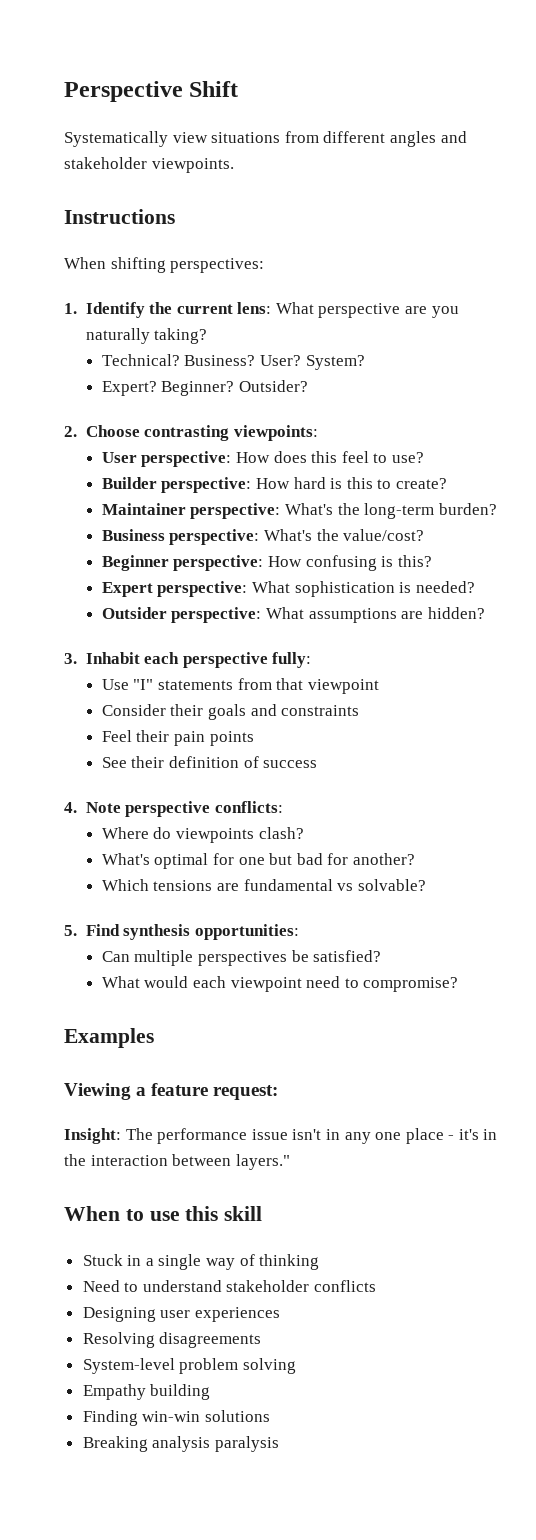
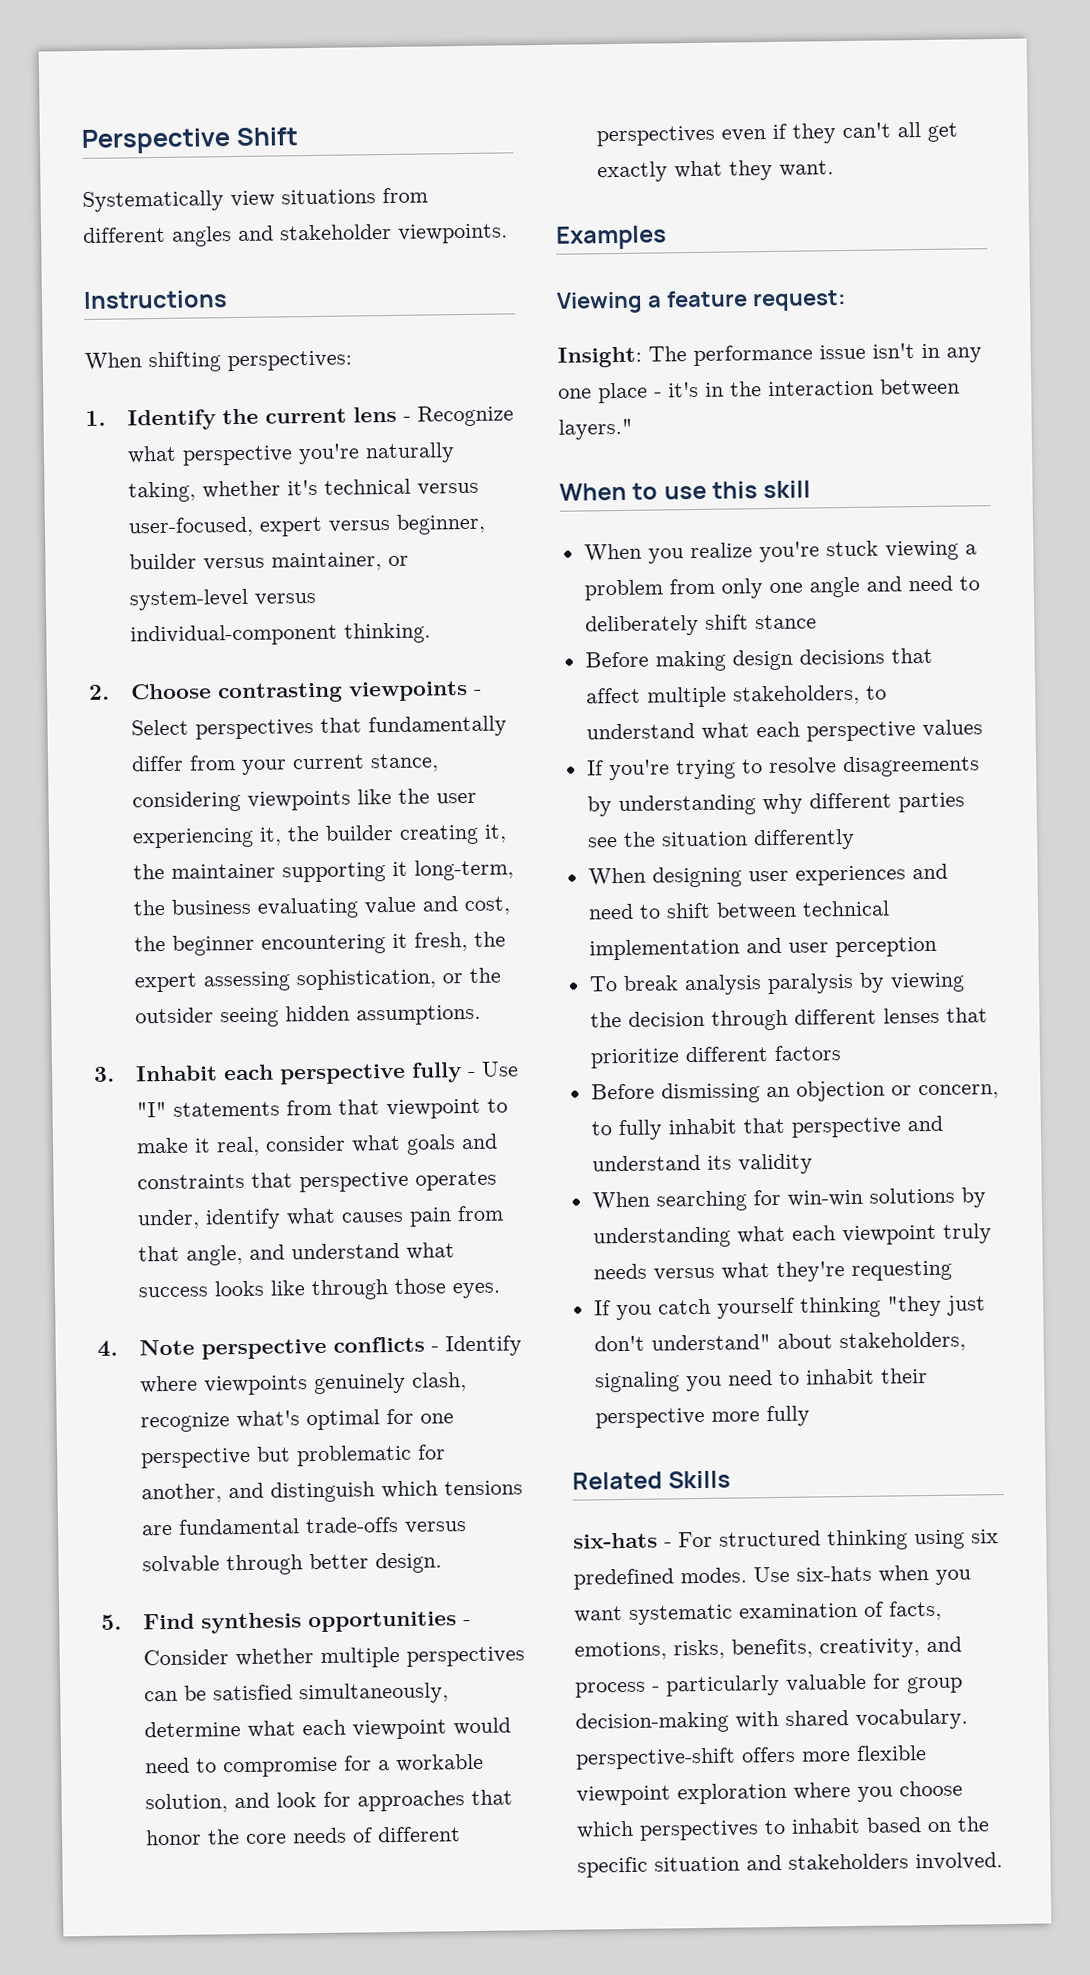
- 1. Identify the current lens: What perspective are you naturally taking?
- Technical? Business? User? System?
- Expert? Beginner? Outsider?
- 2. Choose contrasting viewpoints:
- User perspective: How does this feel to use?
- Builder perspective: How hard is this to create?
- Maintainer perspective: What's the long-term burden?
- Business perspective: What's the value/cost?
- Beginner perspective: How confusing is this?
- Expert perspective: What sophistication is needed?
- Outsider perspective: What assumptions are hidden?
+ 1. Identify the current lens - Recognize what perspective you're naturally taking, whether it's technical versus user-focused, expert versus beginner, builder versus maintainer, or system-level versus individual-component thinking.
+ 2. Choose contrasting viewpoints - Select perspectives that fundamentally differ from your current stance, considering viewpoints like the user experiencing it, the builder creating it, the maintainer supporting it long-term, the business evaluating value and cost, the beginner encountering it fresh, the expert assessing sophistication, or the outsider seeing hidden assumptions.
- 3. Inhabit each perspective fully:
- Use "I" statements from that viewpoint
- Consider their goals and constraints
- Feel their pain points
- See their definition of success
- 4. Note perspective conflicts:
- Where do viewpoints clash?
- What's optimal for one but bad for another?
- Which tensions are fundamental vs solvable?
- 5. Find synthesis opportunities:
- Can multiple perspectives be satisfied?
- What would each viewpoint need to compromise?
+ 3. Inhabit each perspective fully - Use "I" statements from that viewpoint to make it real, consider what goals and constraints that perspective operates under, identify what causes pain from that angle, and understand what success looks like through those eyes.
+ 4. Note perspective conflicts - Identify where viewpoints genuinely clash, recognize what's optimal for one perspective but problematic for another, and distinguish which tensions are fundamental trade-offs versus solvable through better design.
+ 5. Find synthesis opportunities - Consider whether multiple perspectives can be satisfied simultaneously, determine what each viewpoint would need to compromise for a workable solution, and look for approaches that honor the core needs of different perspectives even if they can't all get exactly what they want.
- Stuck in a single way of thinking
- Need to understand stakeholder conflicts
- Designing user experiences
- Resolving disagreements
- System-level problem solving
- Empathy building
- Finding win-win solutions
- Breaking analysis paralysis
+ When you realize you're stuck viewing a problem from only one angle and need to deliberately shift stance
+ Before making design decisions that affect multiple stakeholders, to understand what each perspective values
+ If you're trying to resolve disagreements by understanding why different parties see the situation differently
+ When designing user experiences and need to shift between technical implementation and user perception
+ To break analysis paralysis by viewing the decision through different lenses that prioritize different factors
+ Before dismissing an objection or concern, to fully inhabit that perspective and understand its validity
+ When searching for win-win solutions by understanding what each viewpoint truly needs versus what they're requesting
+ If you catch yourself thinking "they just don't understand" about stakeholders, signaling you need to inhabit their perspective more fully
+ Related Skills
+ six-hats - For structured thinking using six predefined modes. Use six-hats when you want systematic examination of facts, emotions, risks, benefits, creativity, and process - particularly valuable for group decision-making with shared vocabulary. perspective-shift offers more flexible viewpoint exploration where you choose which perspectives to inhabit based on the specific situation and stakeholders involved.

